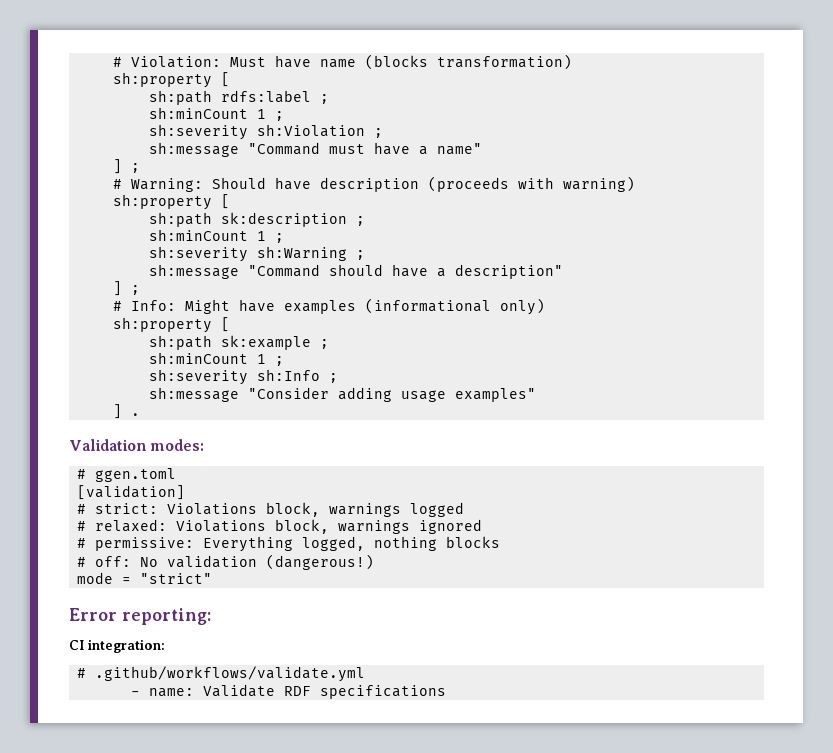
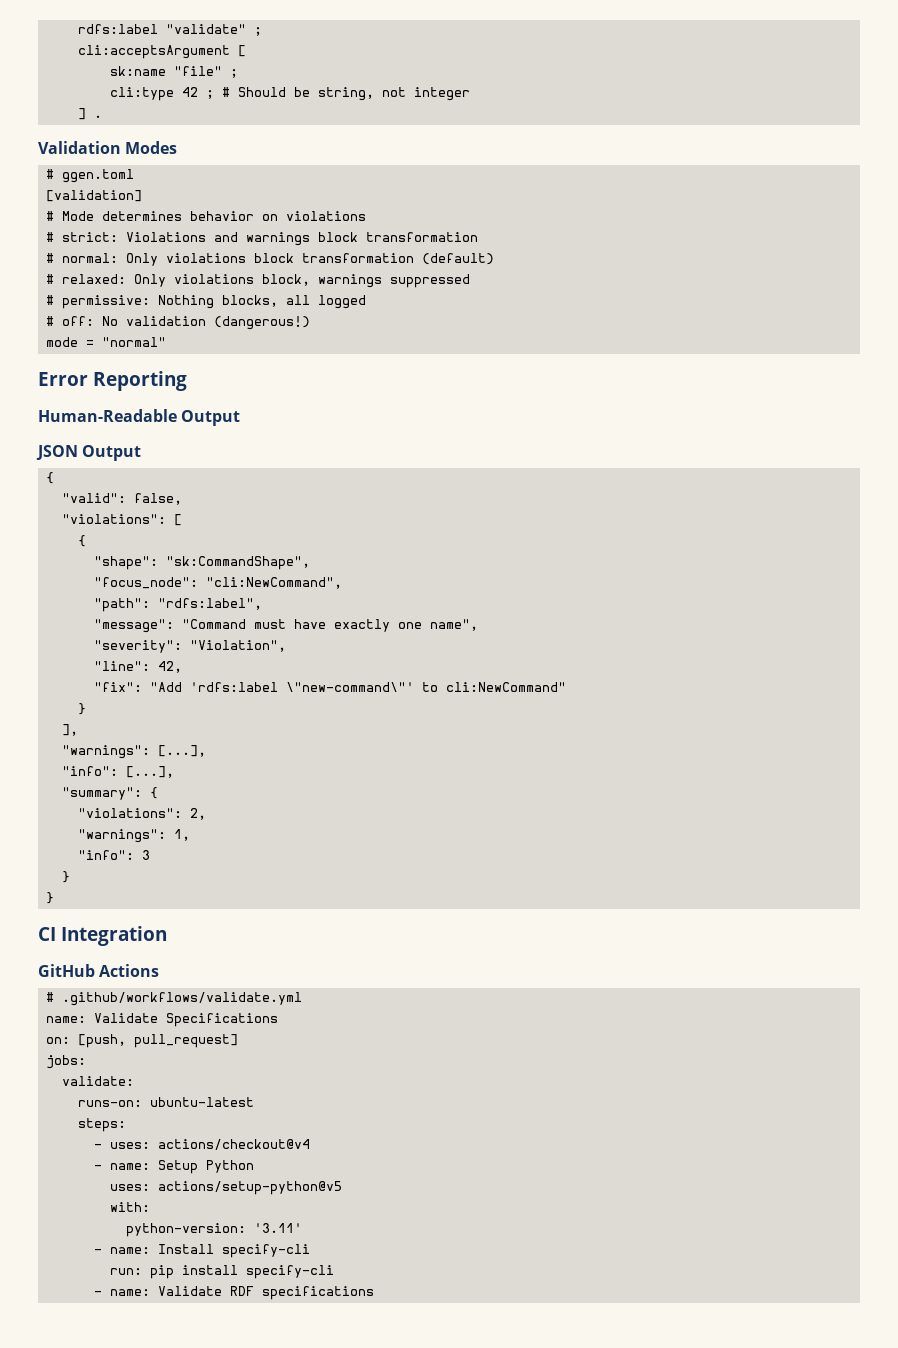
- # Violation: Must have name (blocks transformation)
- sh:property [
- sh:path rdfs:label ;
- sh:minCount 1 ;
- sh:severity sh:Violation ;
- sh:message "Command must have a name"
- ] ;
- # Warning: Should have description (proceeds with warning)
- sh:property [
- sh:path sk:description ;
- sh:minCount 1 ;
- sh:severity sh:Warning ;
- sh:message "Command should have a description"
- ] ;
- # Info: Might have examples (informational only)
- sh:property [
- sh:path sk:example ;
- sh:minCount 1 ;
- sh:severity sh:Info ;
- sh:message "Consider adding usage examples"
+ rdfs:label "validate" ;
+ cli:acceptsArgument [
+ sk:name "file" ;
+ cli:type 42 ; # Should be string, not integer
- Validation modes:
+ Validation Modes
- # strict: Violations block, warnings logged
+ # Mode determines behavior on violations
+ # strict: Violations and warnings block transformation
+ # normal: Only violations block transformation (default)
- # relaxed: Violations block, warnings ignored
+ # relaxed: Only violations block, warnings suppressed
- # permissive: Everything logged, nothing blocks
+ # permissive: Nothing blocks, all logged
- mode = "strict"
+ mode = "normal"
- Error reporting:
- CI integration:
+ Error Reporting
+ Human-Readable Output
+ JSON Output
+ {
+ "valid": false,
+ "violations": [
+ {
+ "shape": "sk:CommandShape",
+ "focus_node": "cli:NewCommand",
+ "path": "rdfs:label",
+ "message": "Command must have exactly one name",
+ "severity": "Violation",
+ "line": 42,
+ "fix": "Add 'rdfs:label \"new-command\"' to cli:NewCommand"
+ }
+ ],
+ "warnings": [...],
+ "info": [...],
+ "summary": {
+ "violations": 2,
+ "warnings": 1,
+ "info": 3
+ }
+ }
+ CI Integration
+ GitHub Actions
  # .github/workflows/validate.yml
+ name: Validate Specifications
+ on: [push, pull_request]
+ jobs:
+ validate:
+ runs-on: ubuntu-latest
+ steps:
+ - uses: actions/checkout@v4
+ - name: Setup Python
+ uses: actions/setup-python@v5
+ with:
+ python-version: '3.11'
+ - name: Install specify-cli
+ run: pip install specify-cli

